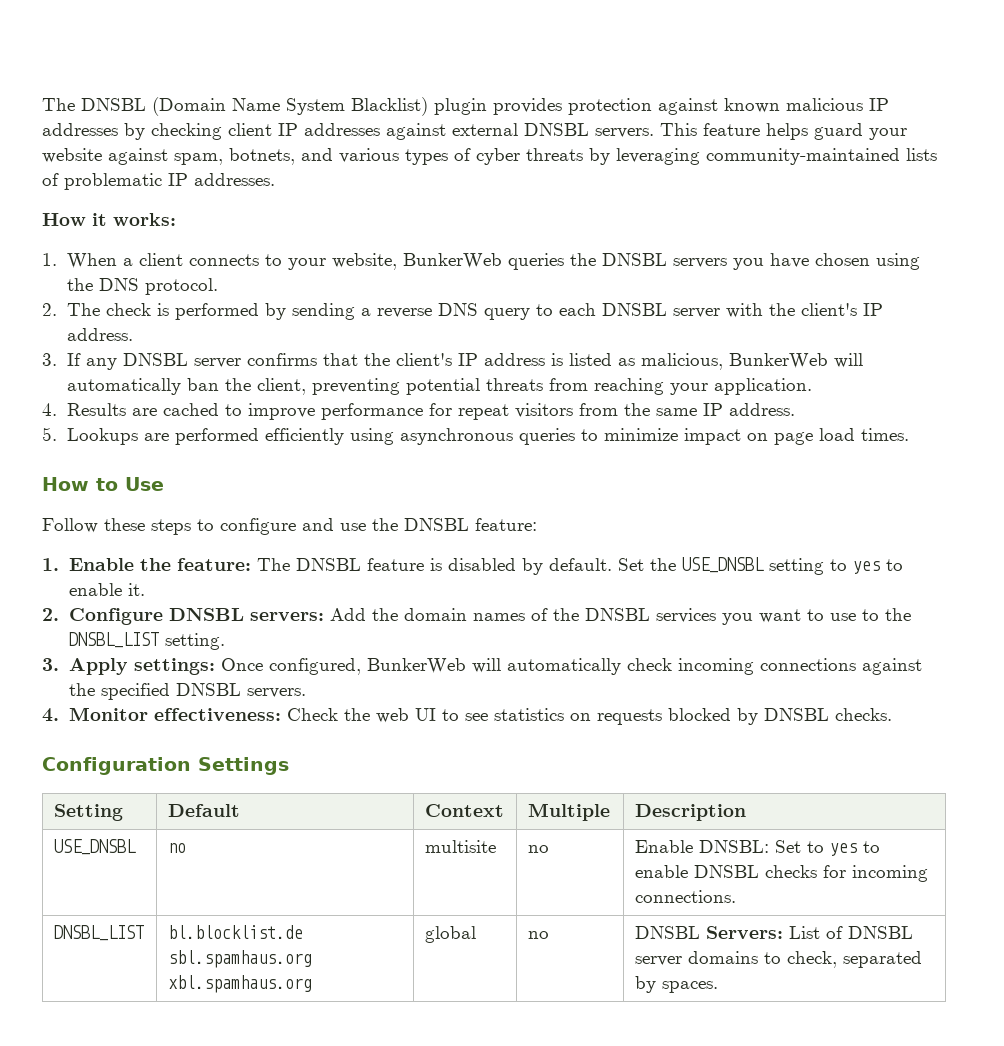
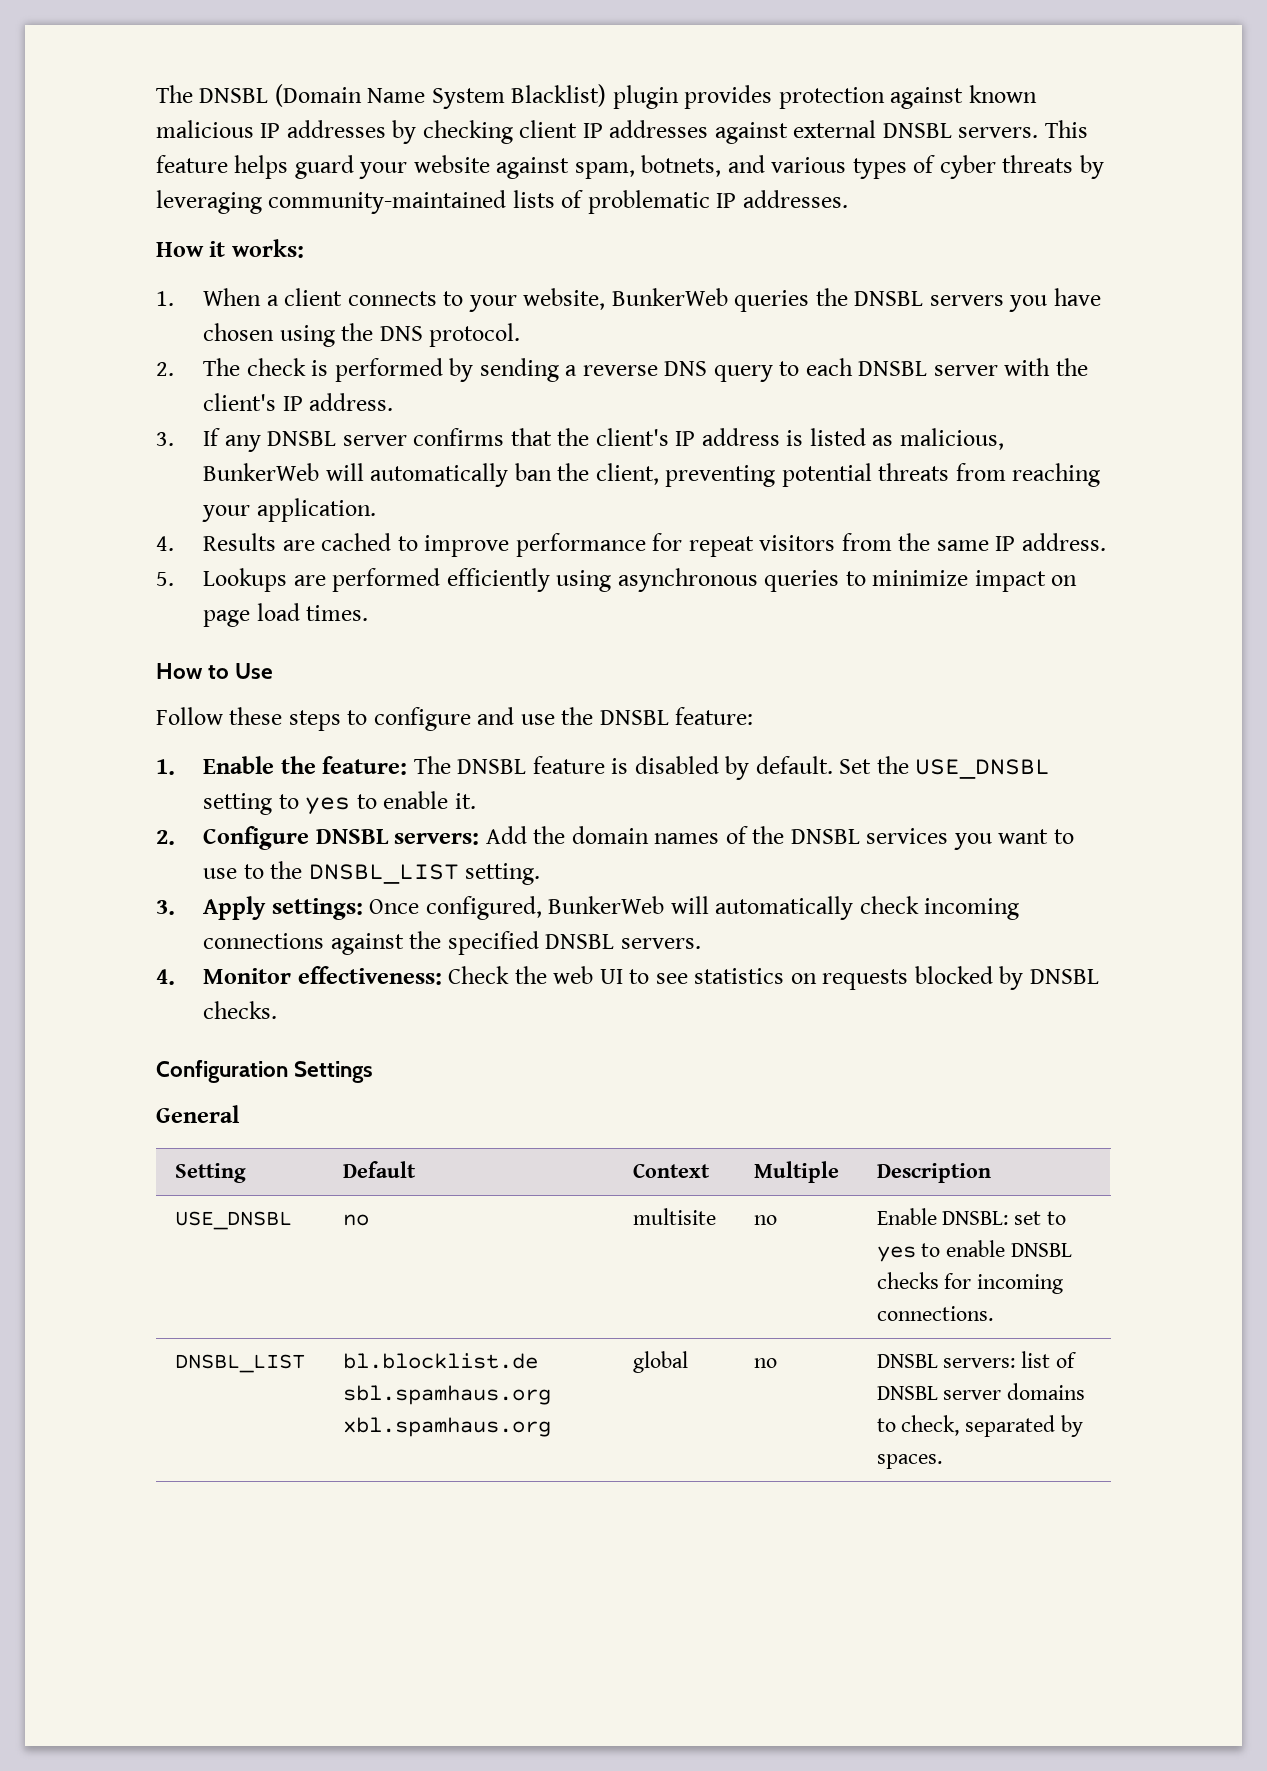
+ General
- USE_DNSBL | no | multisite | no | Enable DNSBL: Set to yes to enable DNSBL checks for incoming connections.
+ USE_DNSBL | no | multisite | no | Enable DNSBL: set to yes to enable DNSBL checks for incoming connections.
- DNSBL_LIST | bl.blocklist.de sbl.spamhaus.org xbl.spamhaus.org | global | no | DNSBL Servers: List of DNSBL server domains to check, separated by spaces.
+ DNSBL_LIST | bl.blocklist.de sbl.spamhaus.org xbl.spamhaus.org | global | no | DNSBL servers: list of DNSBL server domains to check, separated by spaces.

